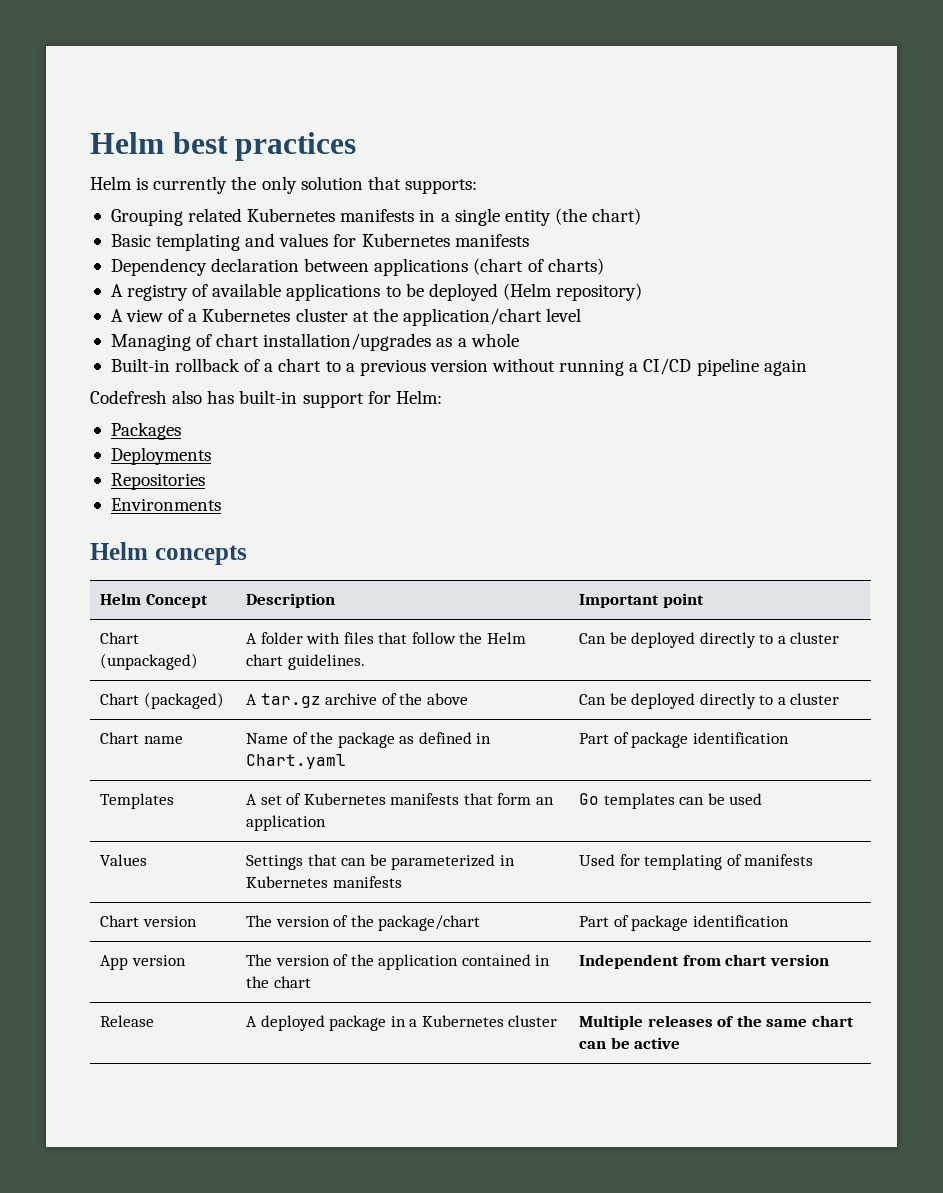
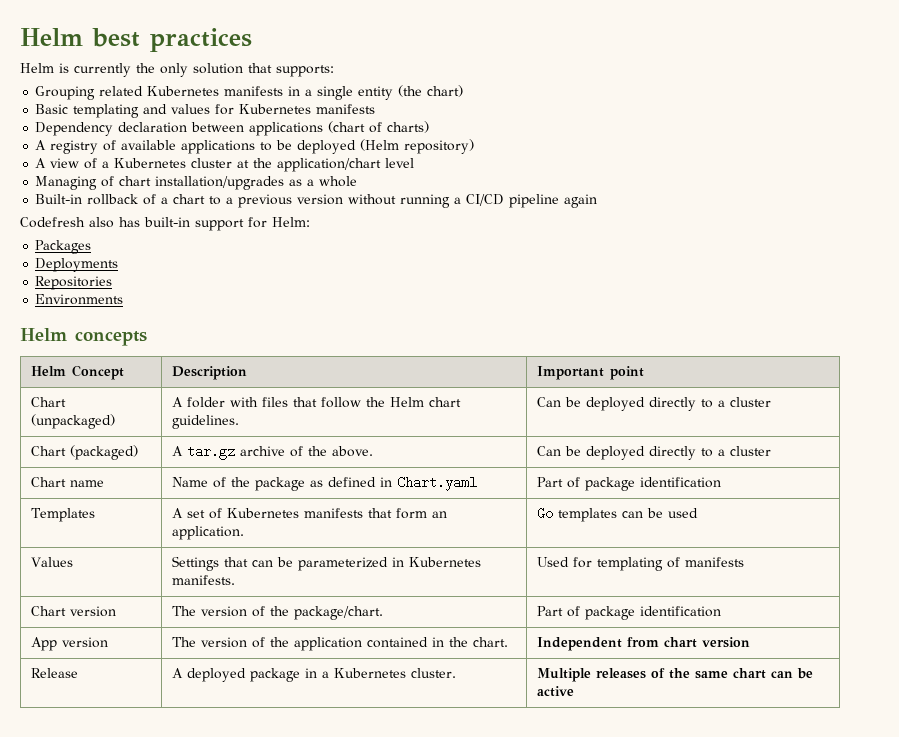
- Chart (packaged) | A tar.gz archive of the above | Can be deployed directly to a cluster
+ Chart (packaged) | A tar.gz archive of the above. | Can be deployed directly to a cluster
- Templates | A set of Kubernetes manifests that form an application | Go templates can be used
+ Templates | A set of Kubernetes manifests that form an application. | Go templates can be used
- Values | Settings that can be parameterized in Kubernetes manifests | Used for templating of manifests
+ Values | Settings that can be parameterized in Kubernetes manifests. | Used for templating of manifests
- Chart version | The version of the package/chart | Part of package identification
+ Chart version | The version of the package/chart. | Part of package identification
- App version | The version of the application contained in the chart | Independent from chart version
+ App version | The version of the application contained in the chart. | Independent from chart version
- Release | A deployed package in a Kubernetes cluster | Multiple releases of the same chart can be active
+ Release | A deployed package in a Kubernetes cluster. | Multiple releases of the same chart can be active

